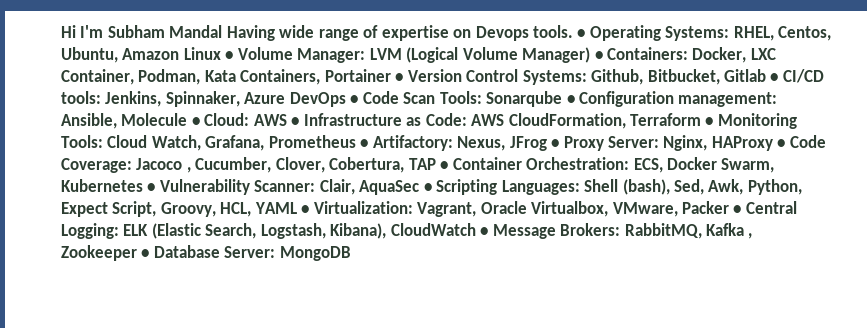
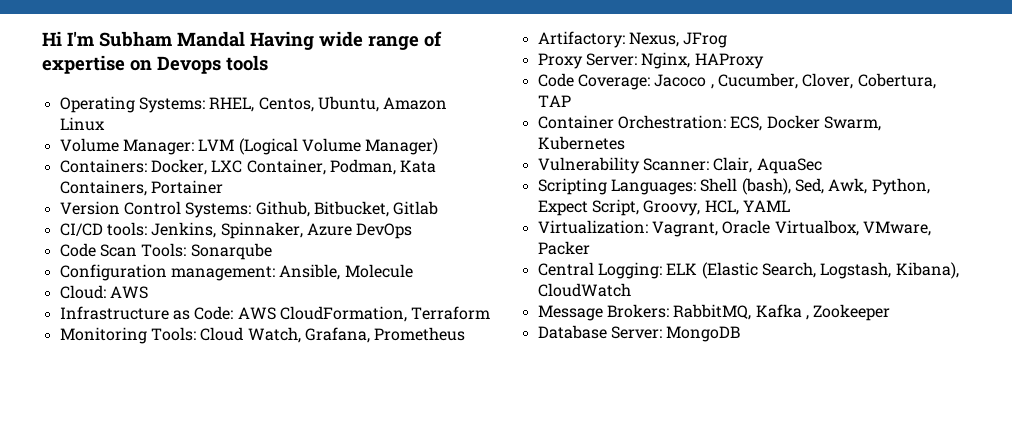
- Hi I'm Subham Mandal Having wide range of expertise on Devops tools. • Operating Systems:
+ Hi I'm Subham Mandal Having wide range of expertise on Devops tools
+ Operating Systems:
- RHEL, Centos, Ubuntu, Amazon Linux • Volume Manager:
+ RHEL, Centos, Ubuntu, Amazon Linux
+ Volume Manager:
- LVM (Logical Volume Manager) • Containers:
+ LVM (Logical Volume Manager)
+ Containers:
- Docker, LXC Container, Podman, Kata Containers, Portainer • Version Control Systems:
+ Docker, LXC Container, Podman, Kata Containers, Portainer
+ Version Control Systems:
- Github, Bitbucket, Gitlab • CI/CD tools:
+ Github, Bitbucket, Gitlab
+ CI/CD tools:
- Jenkins, Spinnaker, Azure DevOps • Code Scan Tools:
+ Jenkins, Spinnaker, Azure DevOps
+ Code Scan Tools:
- Sonarqube • Configuration management:
+ Sonarqube
+ Configuration management:
- Ansible, Molecule • Cloud: AWS • Infrastructure as Code:
+ Ansible, Molecule
+ Cloud: AWS
+ Infrastructure as Code:
- AWS CloudFormation, Terraform • Monitoring Tools:
+ AWS CloudFormation, Terraform
+ Monitoring Tools:
- Cloud Watch, Grafana, Prometheus • Artifactory:
+ Cloud Watch, Grafana, Prometheus
+ Artifactory:
- Nexus, JFrog • Proxy Server:
+ Nexus, JFrog
+ Proxy Server:
- Nginx, HAProxy • Code Coverage:
+ Nginx, HAProxy
+ Code Coverage:
- Jacoco , Cucumber, Clover, Cobertura, TAP • Container Orchestration:
+ Jacoco , Cucumber, Clover, Cobertura, TAP
+ Container Orchestration:
- ECS, Docker Swarm, Kubernetes • Vulnerability Scanner:
+ ECS, Docker Swarm, Kubernetes
+ Vulnerability Scanner:
- Clair, AquaSec • Scripting Languages:
+ Clair, AquaSec
+ Scripting Languages:
- Shell (bash), Sed, Awk, Python, Expect Script, Groovy, HCL, YAML • Virtualization:
+ Shell (bash), Sed, Awk, Python, Expect Script, Groovy, HCL, YAML
+ Virtualization:
- Vagrant, Oracle Virtualbox, VMware, Packer • Central Logging:
+ Vagrant, Oracle Virtualbox, VMware, Packer
+ Central Logging:
- ELK (Elastic Search, Logstash, Kibana), CloudWatch • Message Brokers:
+ ELK (Elastic Search, Logstash, Kibana), CloudWatch
+ Message Brokers:
- RabbitMQ, Kafka , Zookeeper • Database Server:
+ RabbitMQ, Kafka , Zookeeper
+ Database Server:

